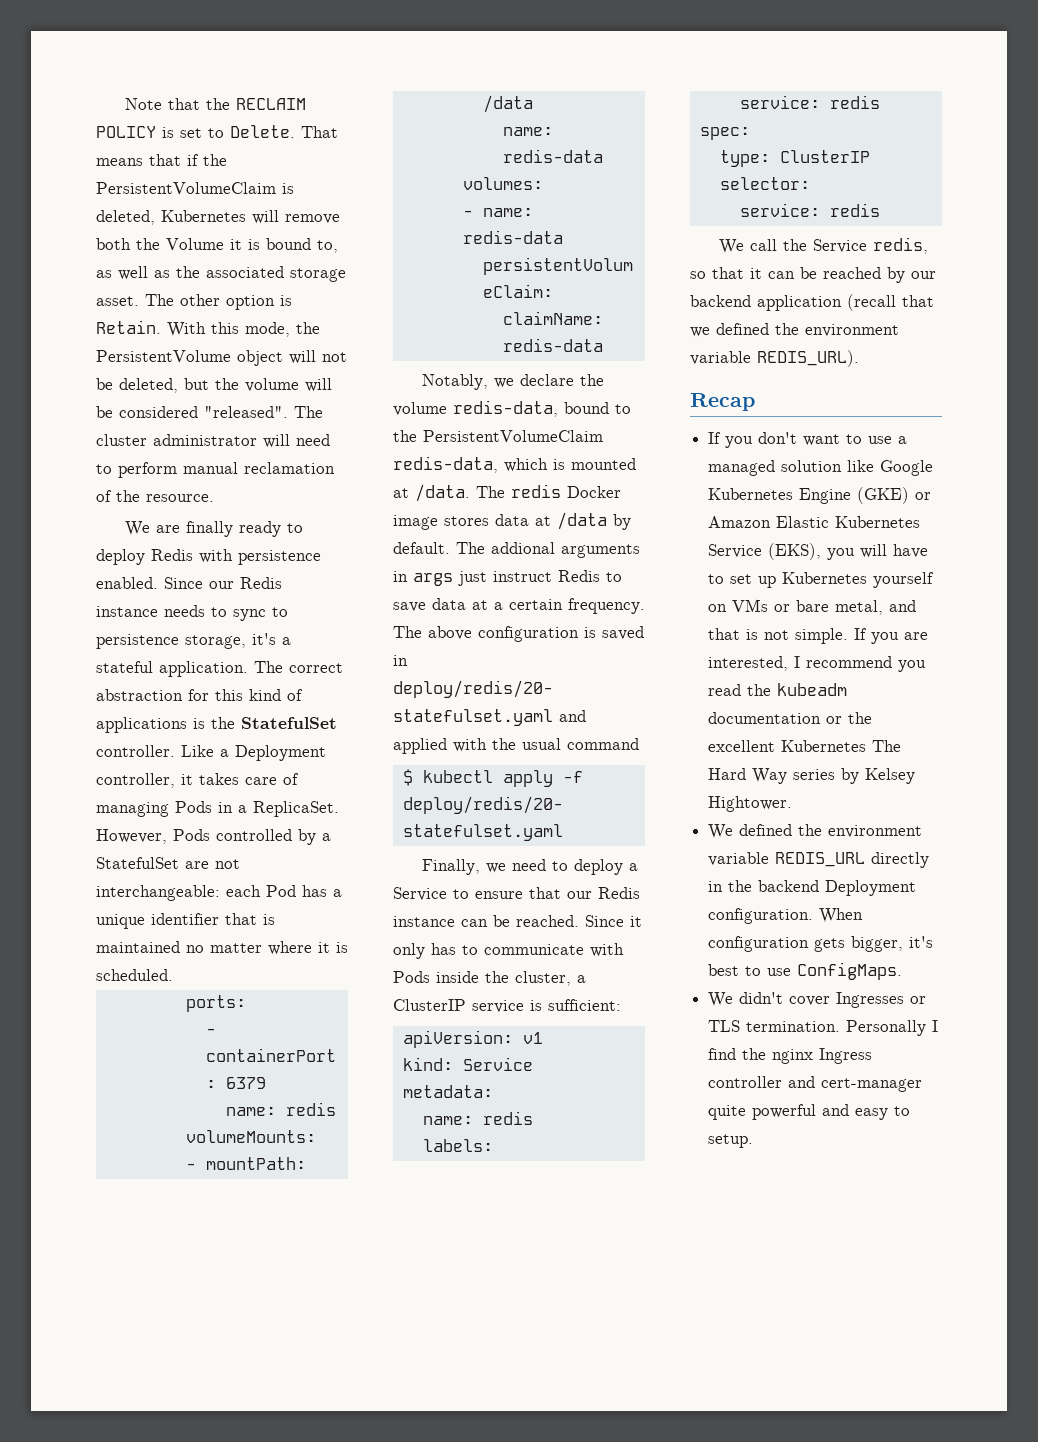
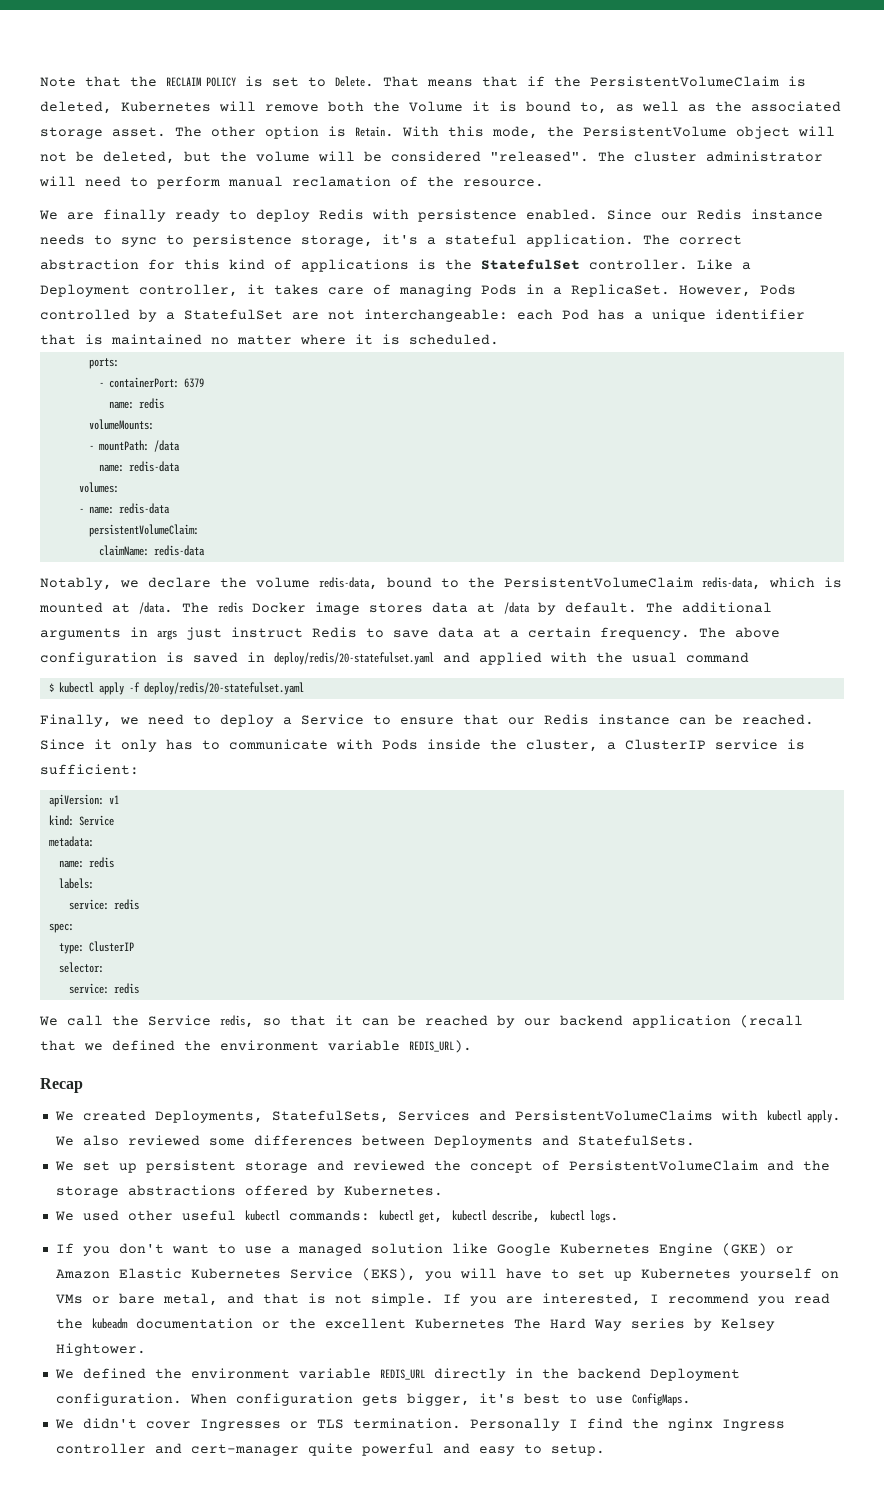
- The addional arguments in args just instruct Redis to save data at a certain frequency.
+ The additional arguments in args just instruct Redis to save data at a certain frequency.
+ We created Deployments, StatefulSets, Services and PersistentVolumeClaims with kubectl apply. We also reviewed some differences between Deployments and StatefulSets.
+ We set up persistent storage and reviewed the concept of PersistentVolumeClaim and the storage abstractions offered by Kubernetes.
+ We used other useful kubectl commands: kubectl get, kubectl describe, kubectl logs.

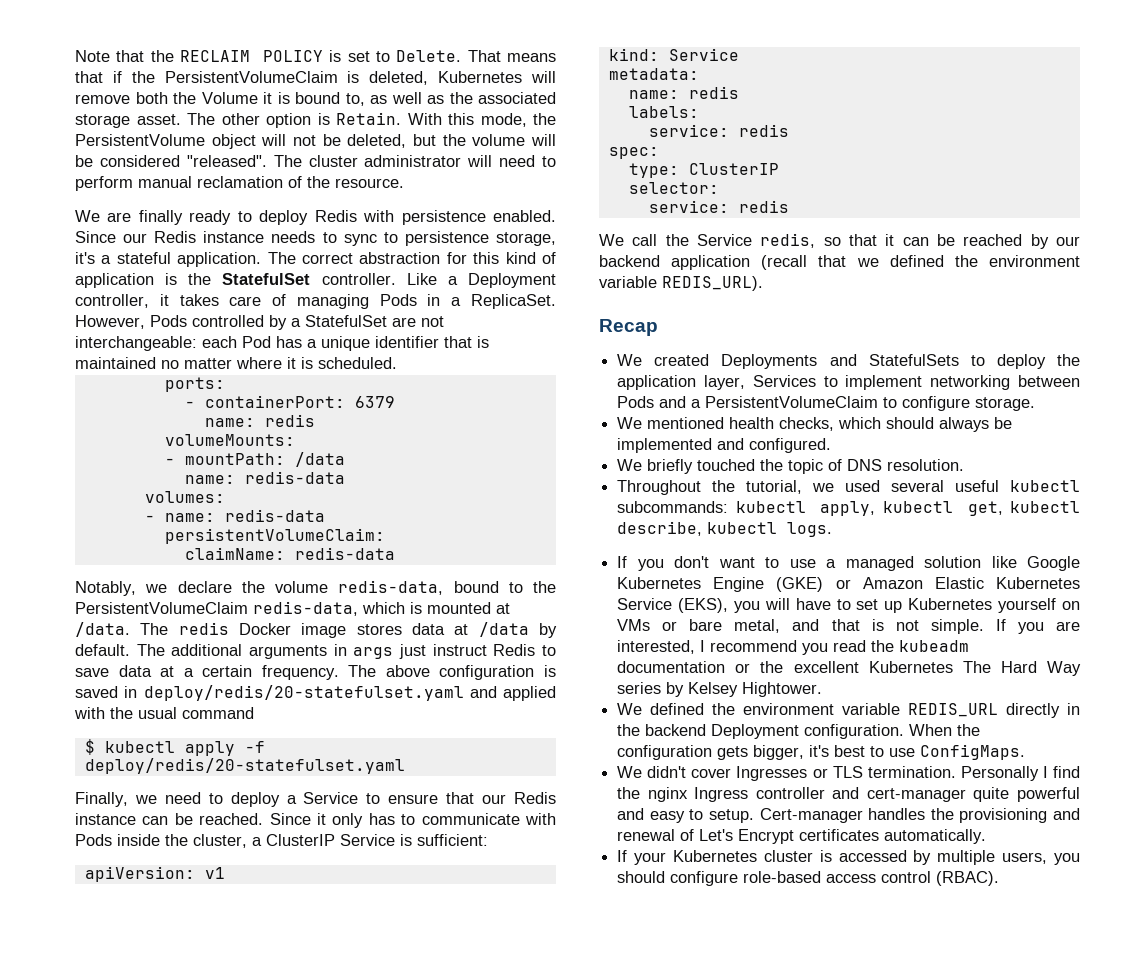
- The correct abstraction for this kind of applications is the StatefulSet controller.
+ The correct abstraction for this kind of application is the StatefulSet controller.
- Since it only has to communicate with Pods inside the cluster, a ClusterIP service is sufficient:
+ Since it only has to communicate with Pods inside the cluster, a ClusterIP Service is sufficient:
- We created Deployments, StatefulSets, Services and PersistentVolumeClaims with kubectl apply. We also reviewed some differences between Deployments and StatefulSets.
- We set up persistent storage and reviewed the concept of PersistentVolumeClaim and the storage abstractions offered by Kubernetes.
- We used other useful kubectl commands: kubectl get, kubectl describe, kubectl logs.
+ We created Deployments and StatefulSets to deploy the application layer, Services to implement networking between Pods and a PersistentVolumeClaim to configure storage.
+ We mentioned health checks, which should always be implemented and configured.
+ We briefly touched the topic of DNS resolution.
+ Throughout the tutorial, we used several useful kubectl subcommands: kubectl apply, kubectl get, kubectl describe, kubectl logs.
- When configuration gets bigger, it's best to use ConfigMaps.
+ When the configuration gets bigger, it's best to use ConfigMaps.
+ Cert-manager handles the provisioning and renewal of Let's Encrypt certificates automatically.
+ If your Kubernetes cluster is accessed by multiple users, you should configure role-based access control (RBAC).

